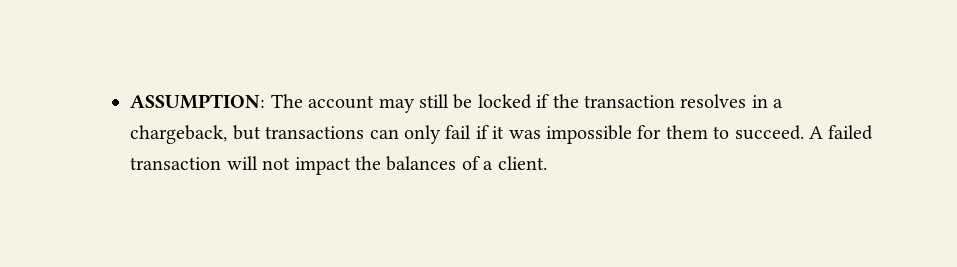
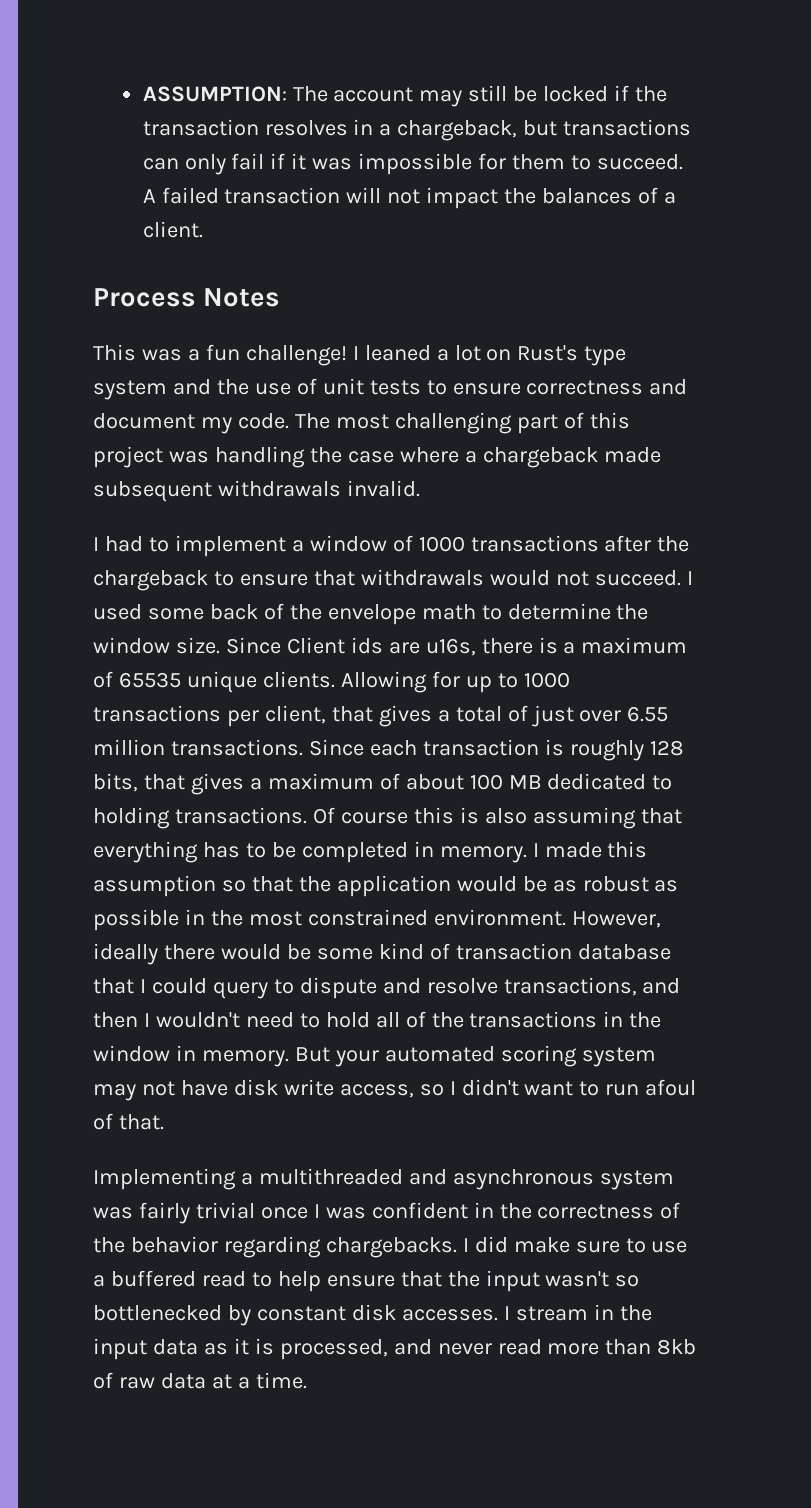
+ Process Notes
+ This was a fun challenge! I leaned a lot on Rust's type system and the use of unit tests to ensure correctness and document my code. The most challenging part of this project was handling the case where a chargeback made subsequent withdrawals invalid.
+ I had to implement a window of 1000 transactions after the chargeback to ensure that withdrawals would not succeed. I used some back of the envelope math to determine the window size. Since Client ids are u16s, there is a maximum of 65535 unique clients. Allowing for up to 1000 transactions per client, that gives a total of just over 6.55 million transactions. Since each transaction is roughly 128 bits, that gives a maximum of about 100 MB dedicated to holding transactions. Of course this is also assuming that everything has to be completed in memory. I made this assumption so that the application would be as robust as possible in the most constrained environment. However, ideally there would be some kind of transaction database that I could query to dispute and resolve transactions, and then I wouldn't need to hold all of the transactions in the window in memory. But your automated scoring system may not have disk write access, so I didn't want to run afoul of that.
+ Implementing a multithreaded and asynchronous system was fairly trivial once I was confident in the correctness of the behavior regarding chargebacks. I did make sure to use a buffered read to help ensure that the input wasn't so bottlenecked by constant disk accesses. I stream in the input data as it is processed, and never read more than 8kb of raw data at a time.

